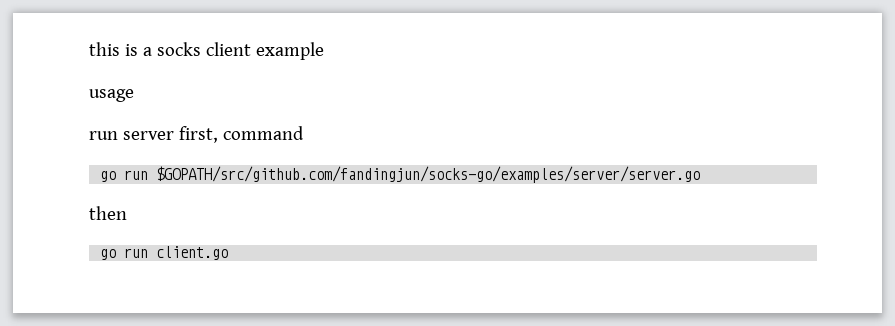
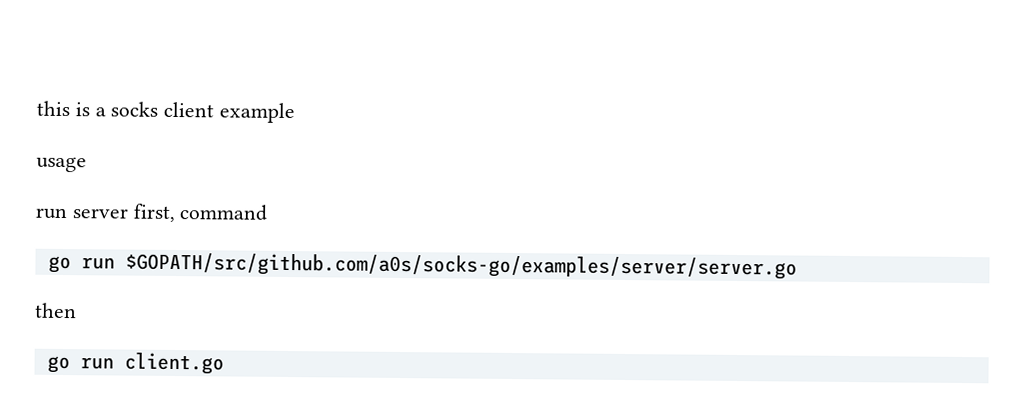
- go run $GOPATH/src/github.com/fandingjun/socks-go/examples/server/server.go
+ go run $GOPATH/src/github.com/a0s/socks-go/examples/server/server.go

